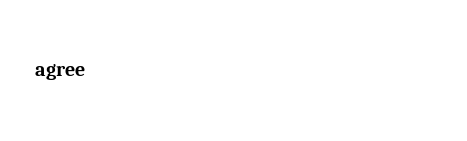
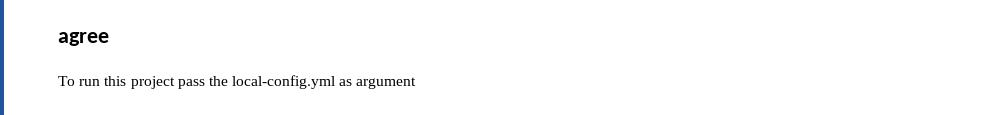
+ To run this project pass the local-config.yml as argument

